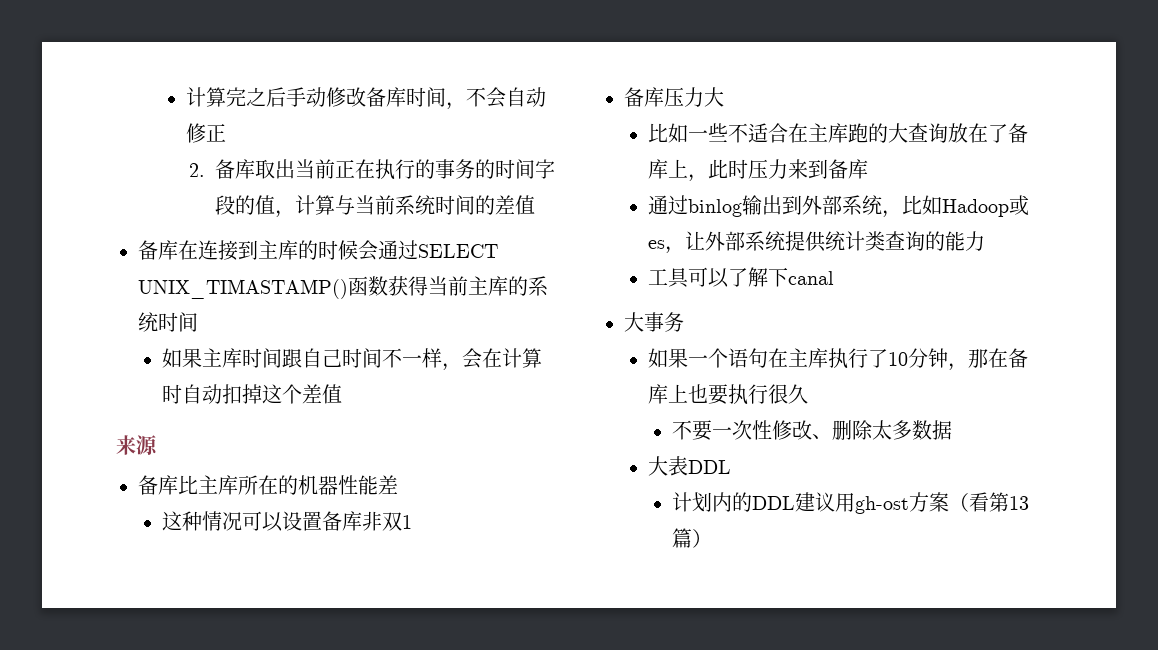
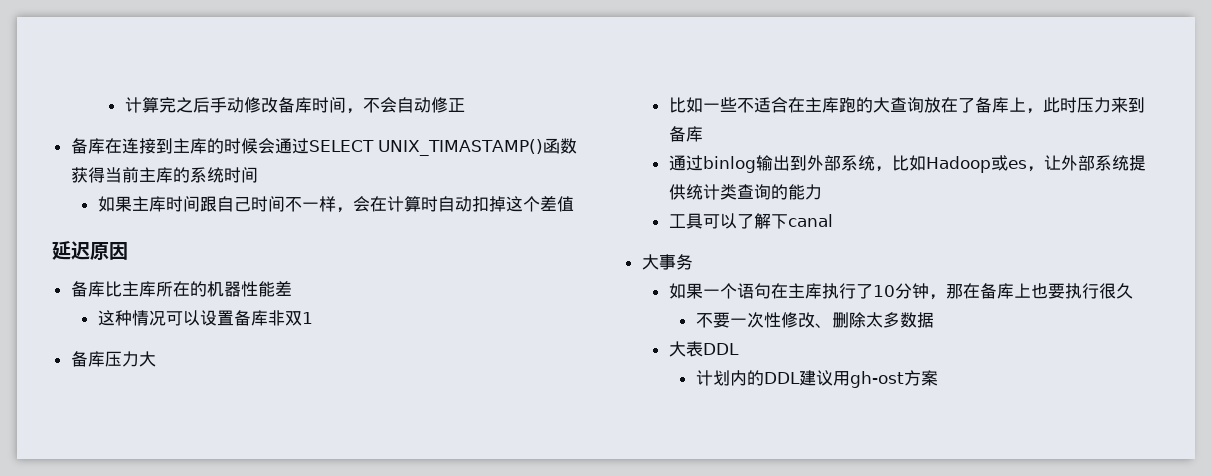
- 2.备库取出当前正在执行的事务的时间字段的值，计算与当前系统时间的差值
- 来源
+ 延迟原因
- 计划内的DDL建议用gh-ost方案（看第13篇）
+ 计划内的DDL建议用gh-ost方案

